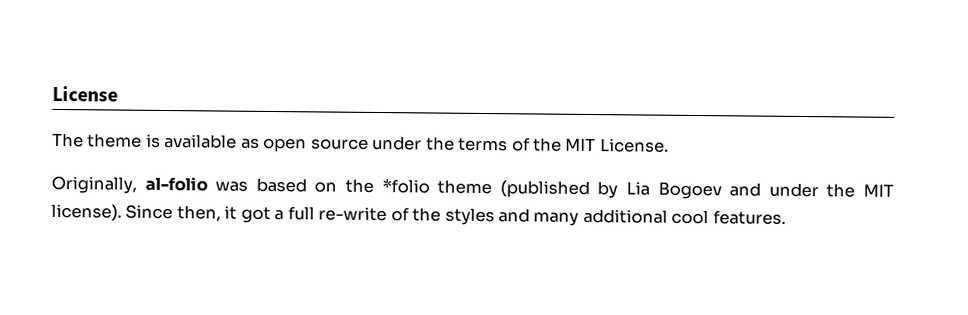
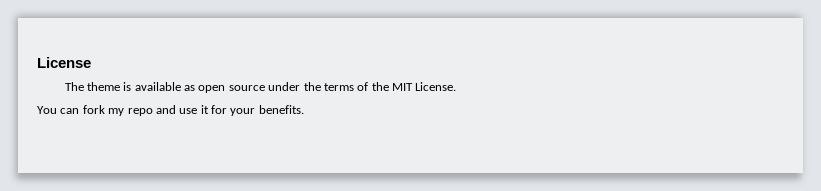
- Originally, al-folio was based on the *folio theme (published by Lia Bogoev and under the MIT license). Since then, it got a full re-write of the styles and many additional cool features.
+ You can fork my repo and use it for your benefits.

